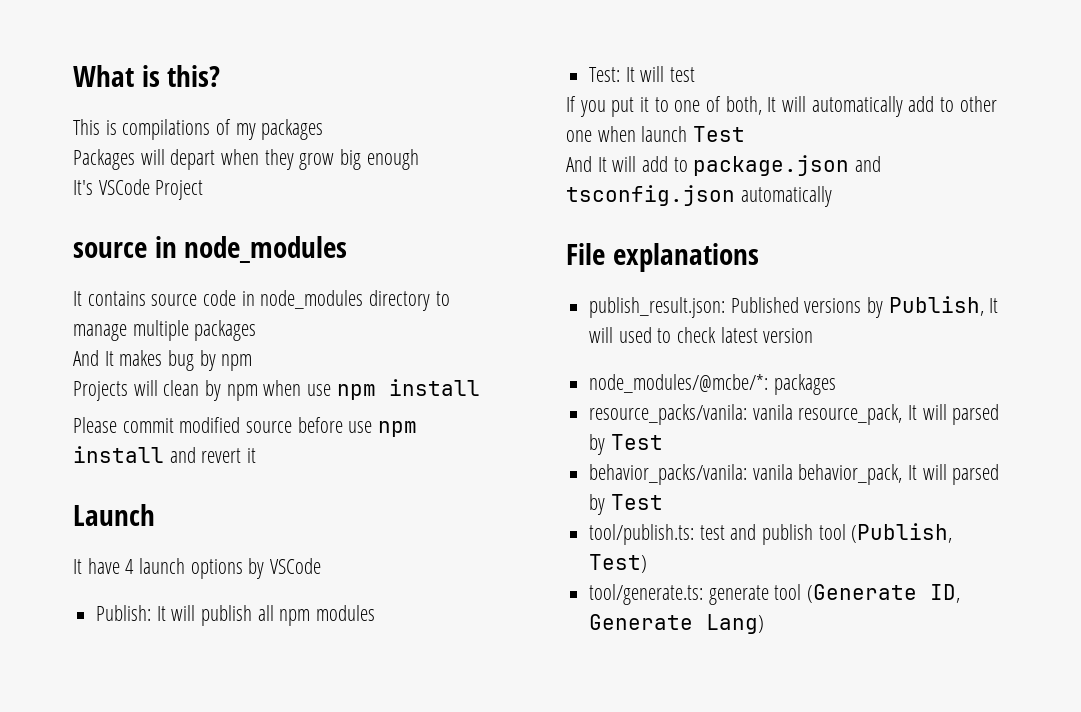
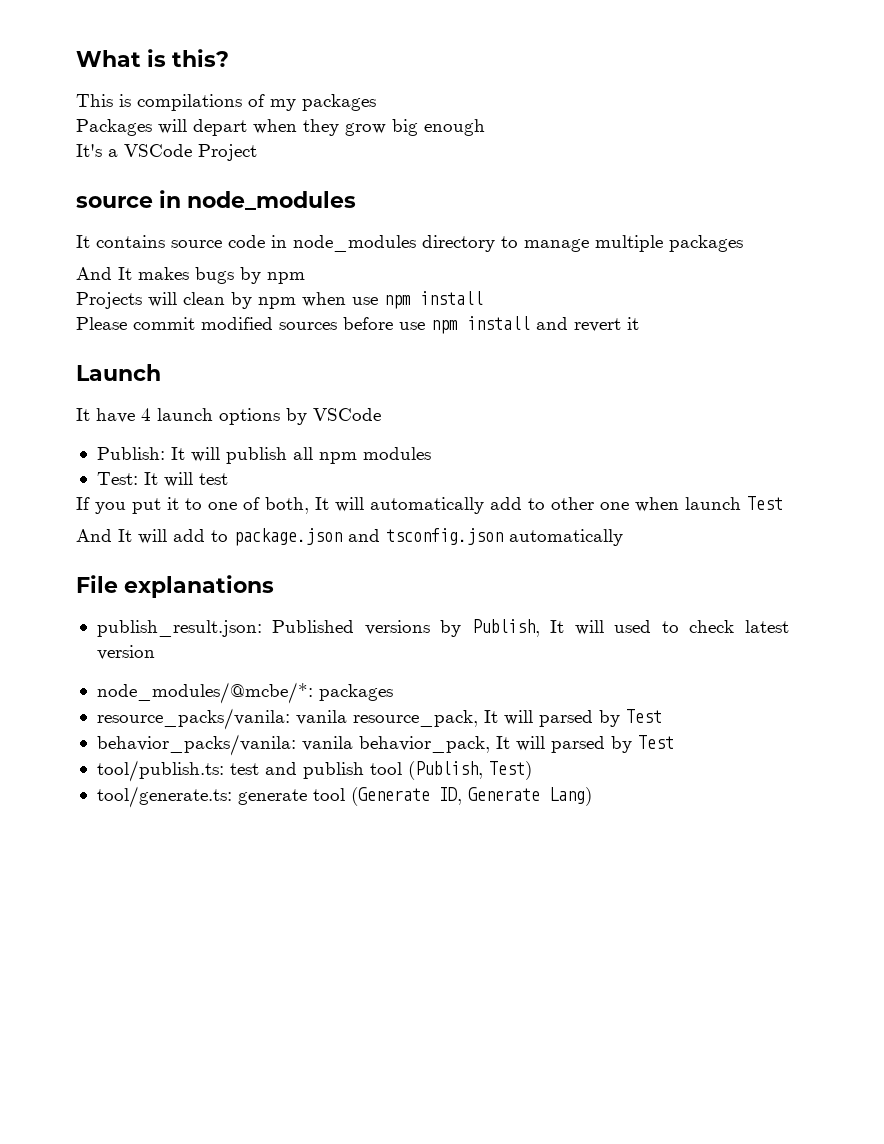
- It's VSCode Project
+ It's a VSCode Project
- And It makes bug by npm
+ And It makes bugs by npm
- Please commit modified source before use npm install and revert it
+ Please commit modified sources before use npm install and revert it

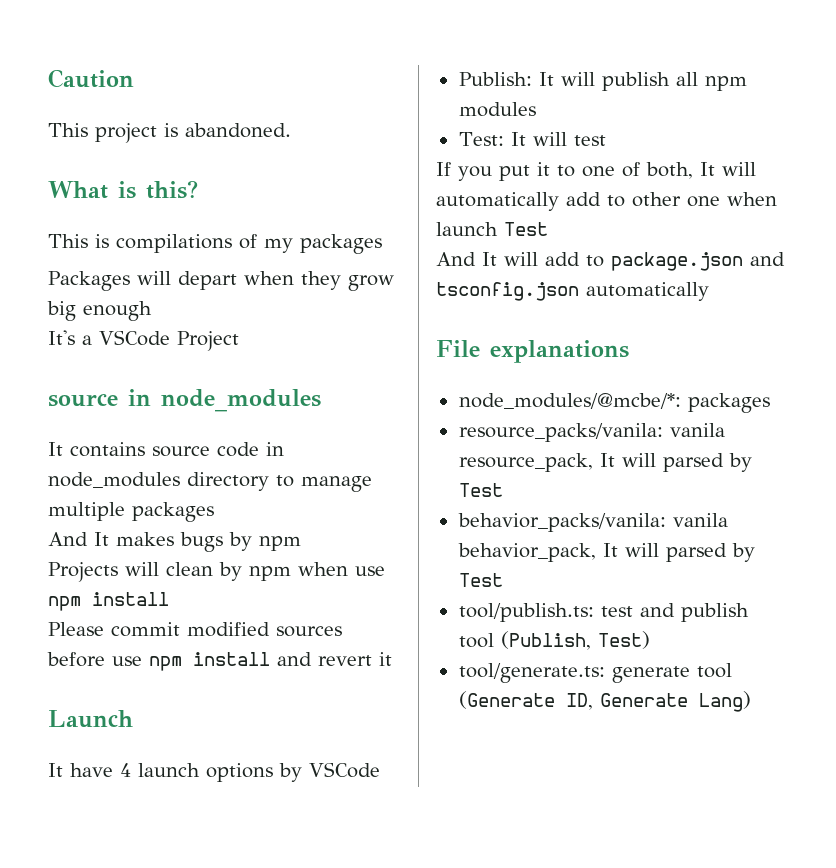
+ Caution
+ This project is abandoned.
- publish_result.json: Published versions by Publish, It will used to check latest version

